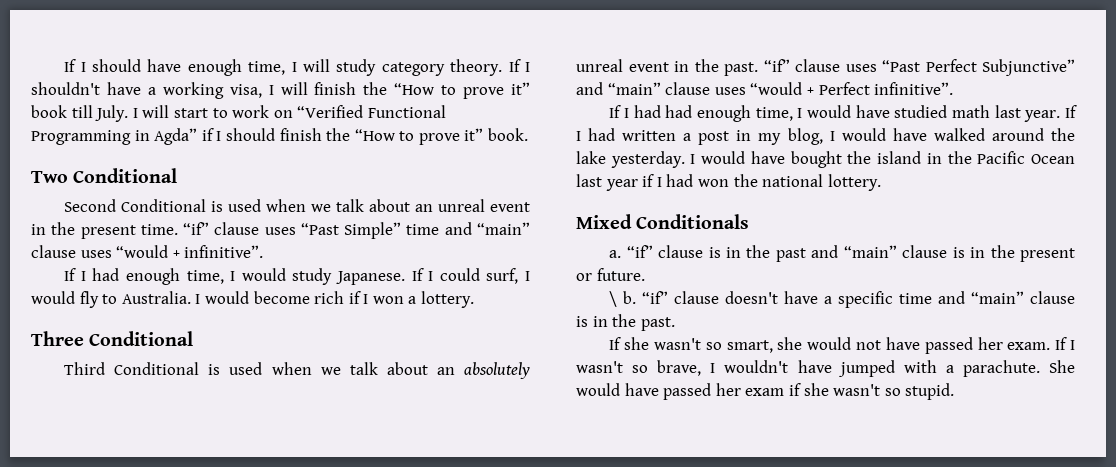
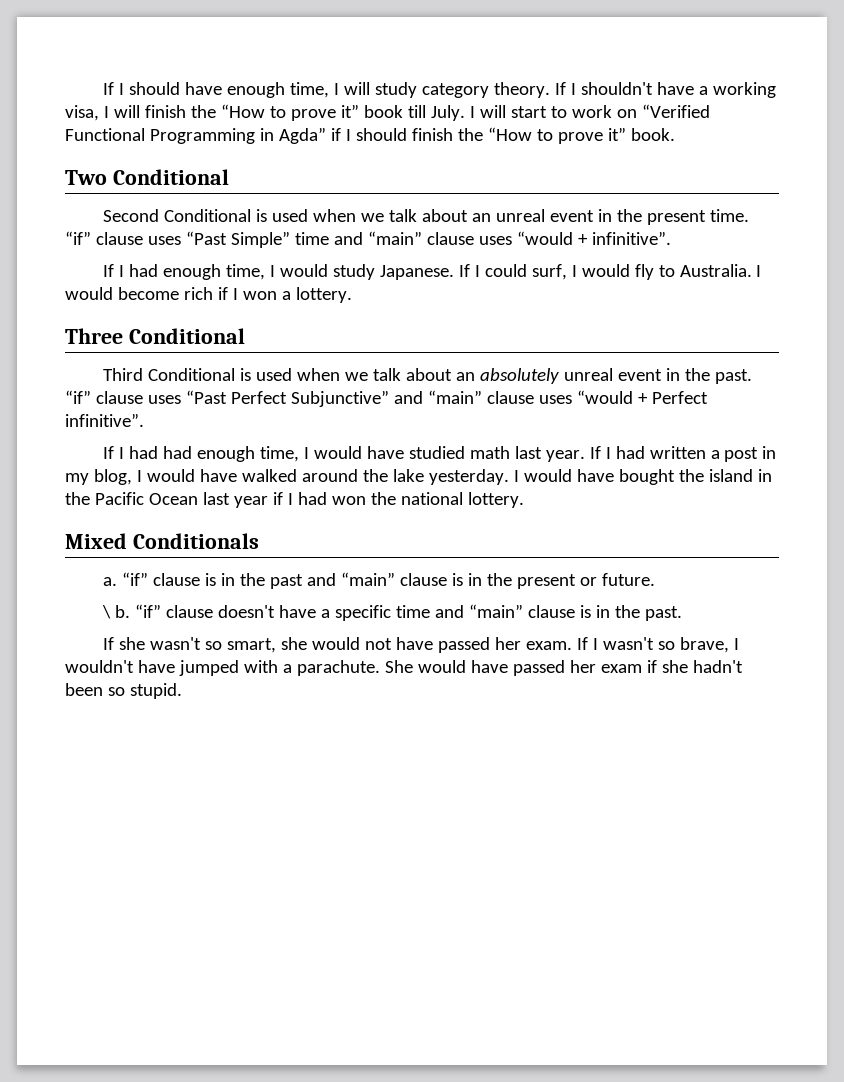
- She would have passed her exam if she wasn't so stupid.
+ She would have passed her exam if she hadn't been so stupid.

